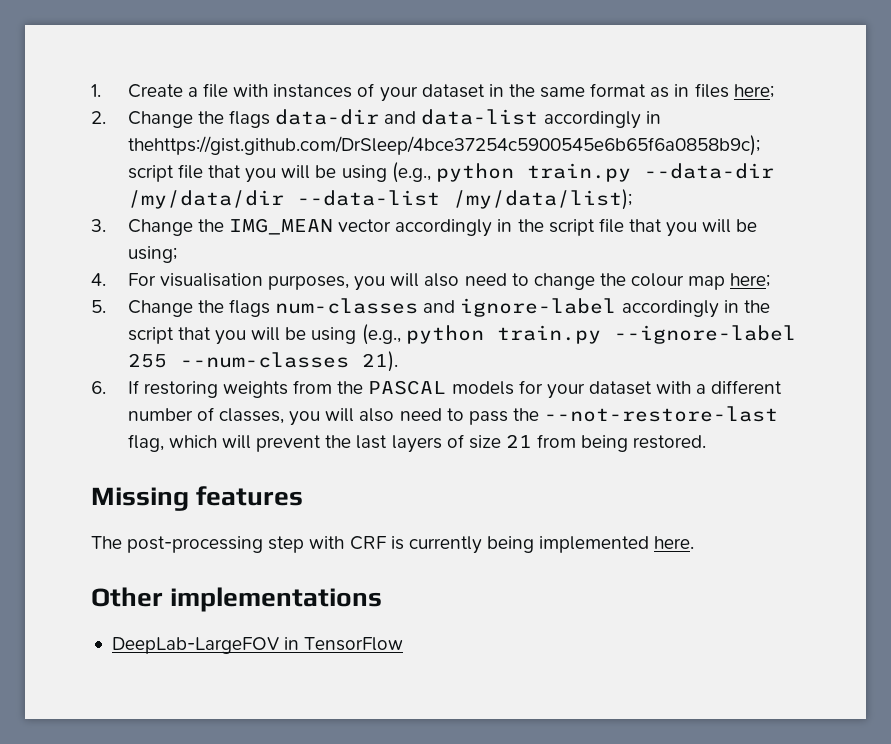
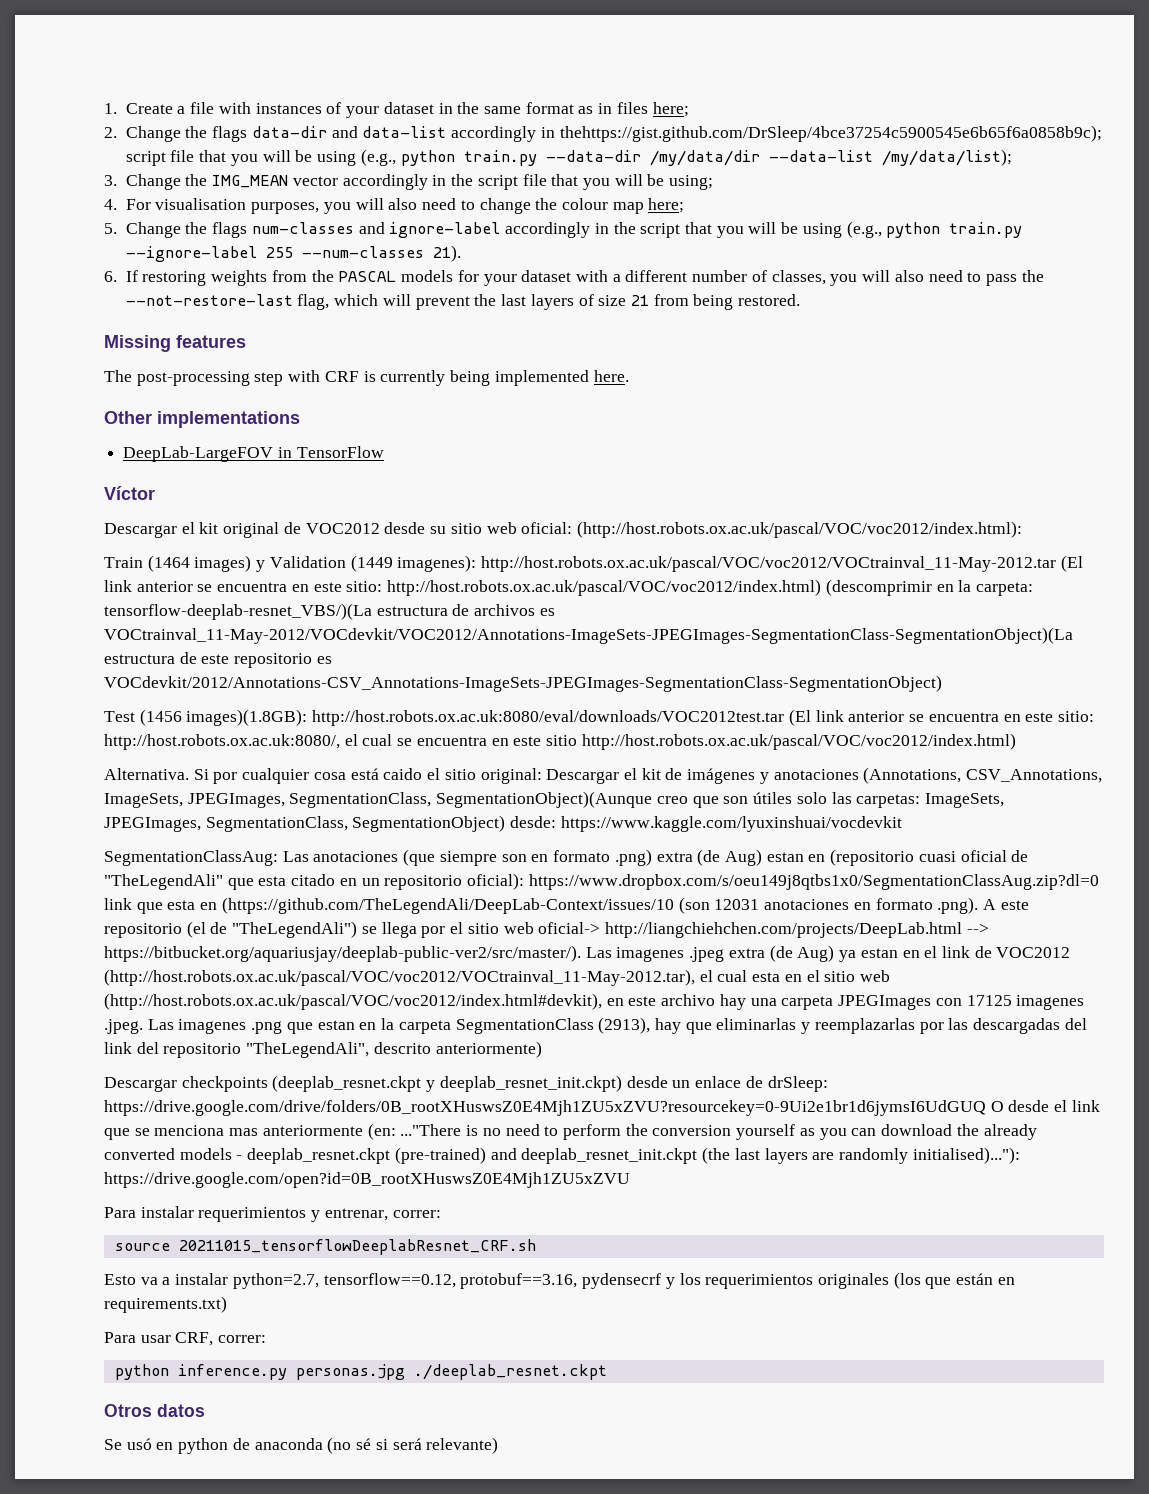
+ Víctor
+ Descargar el kit original de VOC2012 desde su sitio web oficial: (http://host.robots.ox.ac.uk/pascal/VOC/voc2012/index.html):
+ Train (1464 images) y Validation (1449 imagenes): http://host.robots.ox.ac.uk/pascal/VOC/voc2012/VOCtrainval_11-May-2012.tar (El link anterior se encuentra en este sitio: http://host.robots.ox.ac.uk/pascal/VOC/voc2012/index.html) (descomprimir en la carpeta: tensorflow-deeplab-resnet_VBS/)(La estructura de archivos es VOCtrainval_11-May-2012/VOCdevkit/VOC2012/Annotations-ImageSets-JPEGImages-SegmentationClass-SegmentationObject)(La estructura de este repositorio es VOCdevkit/2012/Annotations-CSV_Annotations-ImageSets-JPEGImages-SegmentationClass-SegmentationObject)
+ Test (1456 images)(1.8GB): http://host.robots.ox.ac.uk:8080/eval/downloads/VOC2012test.tar (El link anterior se encuentra en este sitio: http://host.robots.ox.ac.uk:8080/, el cual se encuentra en este sitio http://host.robots.ox.ac.uk/pascal/VOC/voc2012/index.html)
+ Alternativa. Si por cualquier cosa está caido el sitio original: Descargar el kit de imágenes y anotaciones (Annotations, CSV_Annotations, ImageSets, JPEGImages, SegmentationClass, SegmentationObject)(Aunque creo que son útiles solo las carpetas: ImageSets, JPEGImages, SegmentationClass, SegmentationObject) desde: https://www.kaggle.com/lyuxinshuai/vocdevkit
+ SegmentationClassAug: Las anotaciones (que siempre son en formato .png) extra (de Aug) estan en (repositorio cuasi oficial de "TheLegendAli" que esta citado en un repositorio oficial): https://www.dropbox.com/s/oeu149j8qtbs1x0/SegmentationClassAug.zip?dl=0 link que esta en (https://github.com/TheLegendAli/DeepLab-Context/issues/10 (son 12031 anotaciones en formato .png). A este repositorio (el de "TheLegendAli") se llega por el sitio web oficial-> http://liangchiehchen.com/projects/DeepLab.html --> https://bitbucket.org/aquariusjay/deeplab-public-ver2/src/master/). Las imagenes .jpeg extra (de Aug) ya estan en el link de VOC2012 (http://host.robots.ox.ac.uk/pascal/VOC/voc2012/VOCtrainval_11-May-2012.tar), el cual esta en el sitio web (http://host.robots.ox.ac.uk/pascal/VOC/voc2012/index.html#devkit), en este archivo hay una carpeta JPEGImages con 17125 imagenes .jpeg. Las imagenes .png que estan en la carpeta SegmentationClass (2913), hay que eliminarlas y reemplazarlas por las descargadas del link del repositorio "TheLegendAli", descrito anteriormente)
+ Descargar checkpoints (deeplab_resnet.ckpt y deeplab_resnet_init.ckpt) desde un enlace de drSleep: https://drive.google.com/drive/folders/0B_rootXHuswsZ0E4Mjh1ZU5xZVU?resourcekey=0-9Ui2e1br1d6jymsI6UdGUQ O desde el link que se menciona mas anteriormente (en: ..."There is no need to perform the conversion yourself as you can download the already converted models - deeplab_resnet.ckpt (pre-trained) and deeplab_resnet_init.ckpt (the last layers are randomly initialised)..."): https://drive.google.com/open?id=0B_rootXHuswsZ0E4Mjh1ZU5xZVU
+ Para instalar requerimientos y entrenar, correr:
+ source 20211015_tensorflowDeeplabResnet_CRF.sh
+ Esto va a instalar python=2.7, tensorflow==0.12, protobuf==3.16, pydensecrf y los requerimientos originales (los que están en requirements.txt)
+ Para usar CRF, correr:
+ python inference.py personas.jpg ./deeplab_resnet.ckpt
+ Otros datos
+ Se usó en python de anaconda (no sé si será relevante)

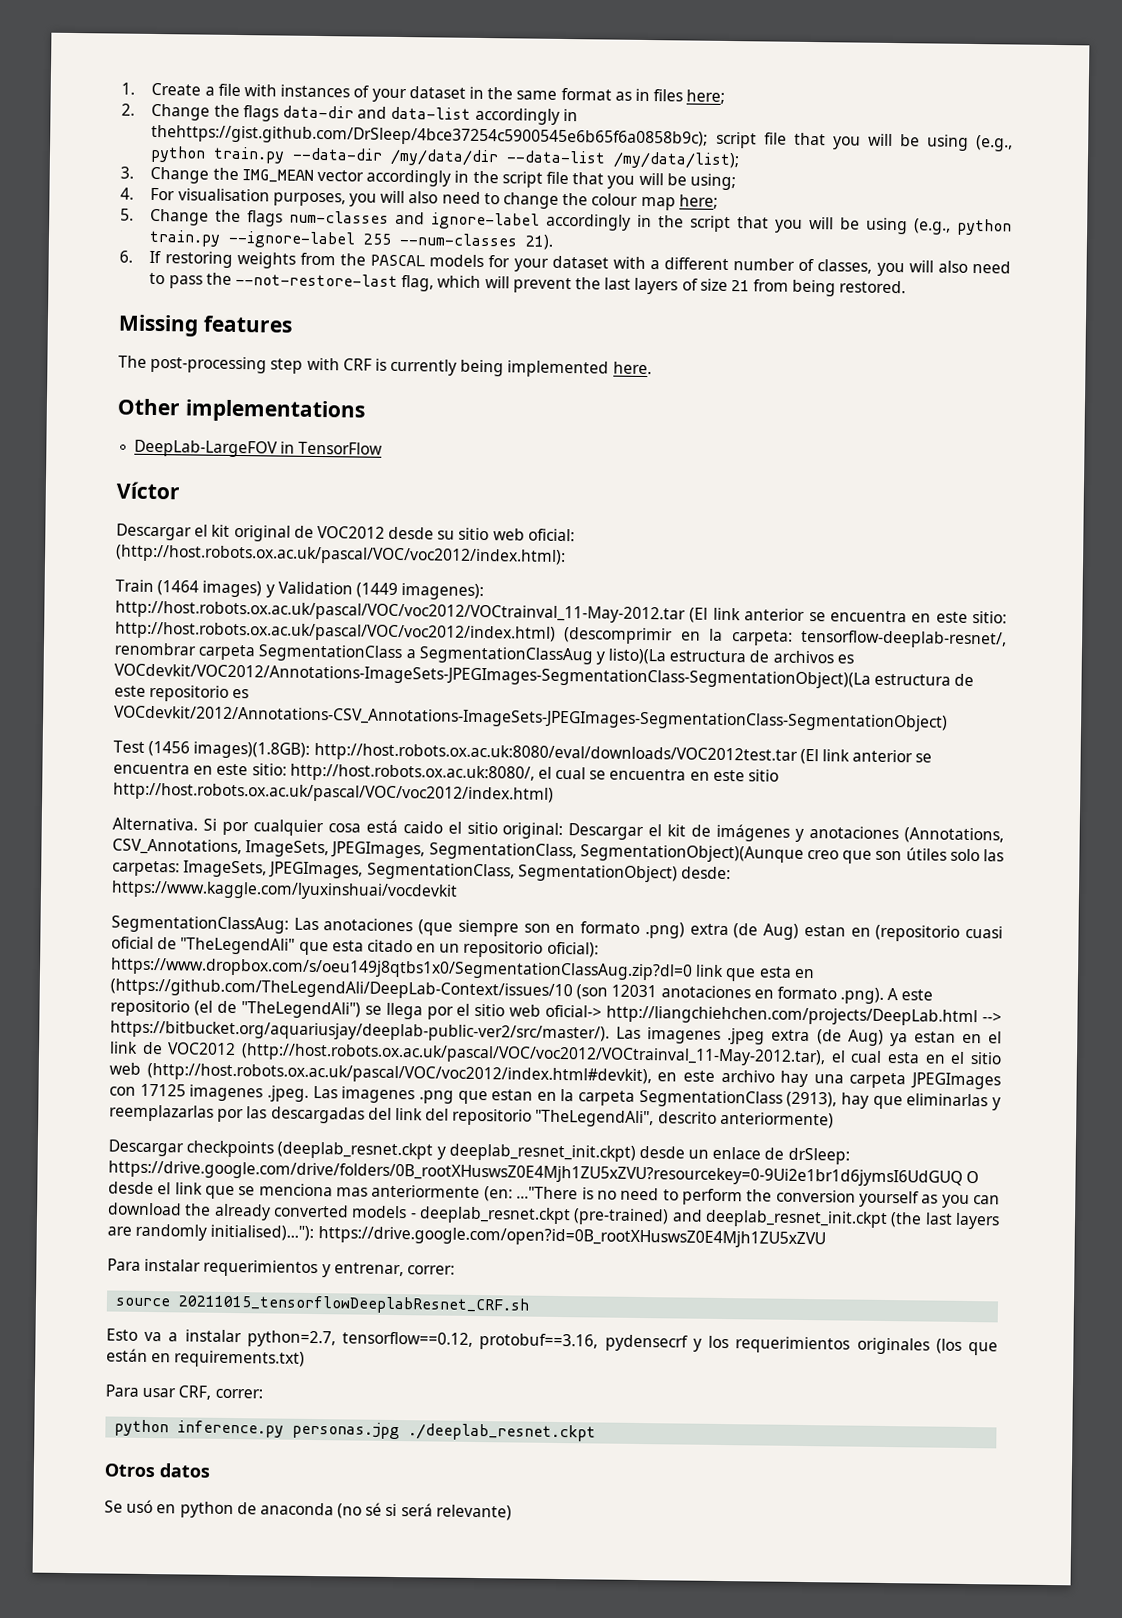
- Train (1464 images) y Validation (1449 imagenes): http://host.robots.ox.ac.uk/pascal/VOC/voc2012/VOCtrainval_11-May-2012.tar (El link anterior se encuentra en este sitio: http://host.robots.ox.ac.uk/pascal/VOC/voc2012/index.html) (descomprimir en la carpeta: tensorflow-deeplab-resnet_VBS/)(La estructura de archivos es VOCtrainval_11-May-2012/VOCdevkit/VOC2012/Annotations-ImageSets-JPEGImages-SegmentationClass-SegmentationObject)(La estructura de este repositorio es VOCdevkit/2012/Annotations-CSV_Annotations-ImageSets-JPEGImages-SegmentationClass-SegmentationObject)
+ Train (1464 images) y Validation (1449 imagenes): http://host.robots.ox.ac.uk/pascal/VOC/voc2012/VOCtrainval_11-May-2012.tar (El link anterior se encuentra en este sitio: http://host.robots.ox.ac.uk/pascal/VOC/voc2012/index.html) (descomprimir en la carpeta: tensorflow-deeplab-resnet/, renombrar carpeta SegmentationClass a SegmentationClassAug y listo)(La estructura de archivos es VOCdevkit/VOC2012/Annotations-ImageSets-JPEGImages-SegmentationClass-SegmentationObject)(La estructura de este repositorio es VOCdevkit/2012/Annotations-CSV_Annotations-ImageSets-JPEGImages-SegmentationClass-SegmentationObject)

